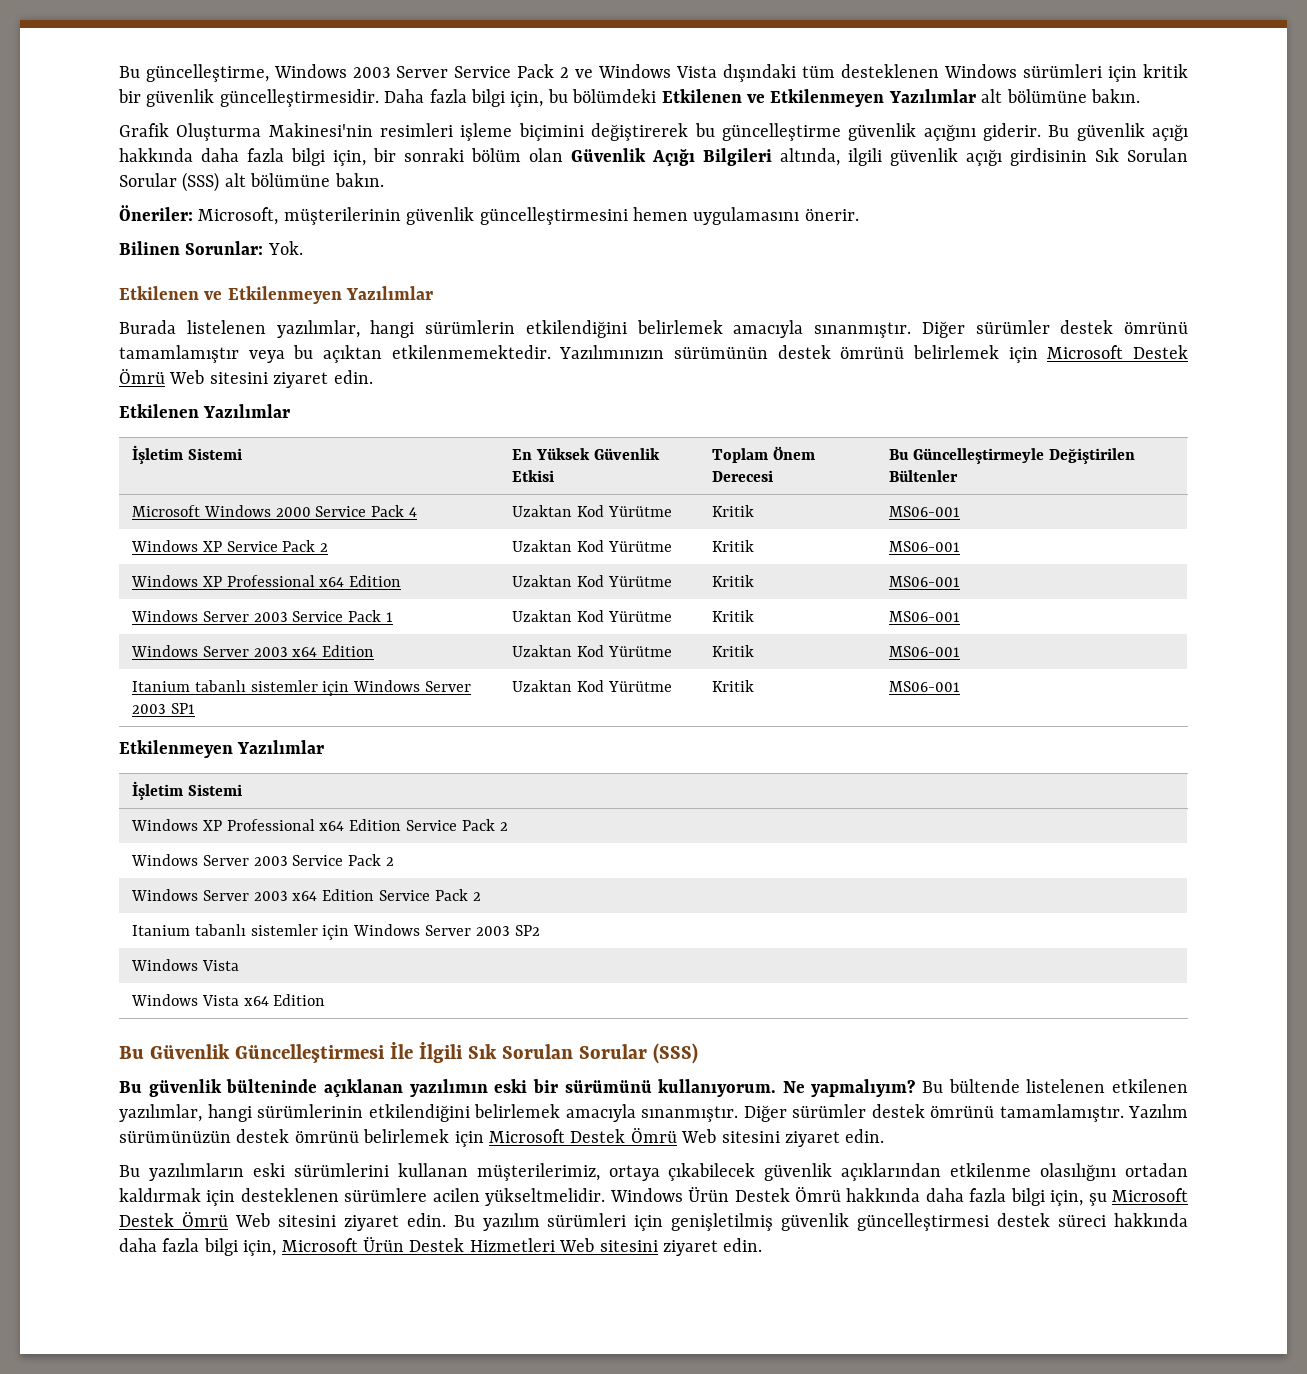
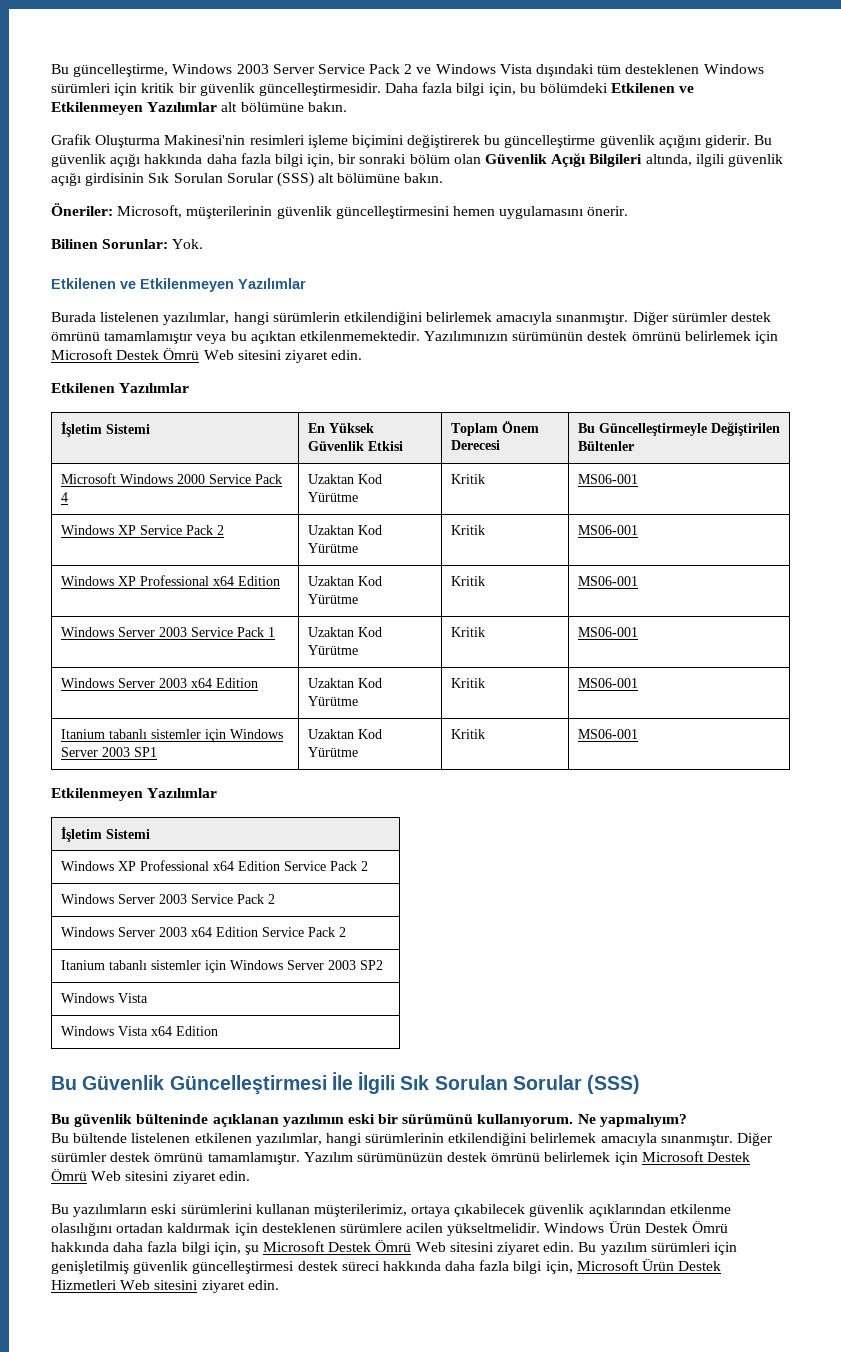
- Ne yapmalıyım? Bu bültende listelenen etkilenen yazılımlar, hangi sürümlerinin etkilendiğini belirlemek amacıyla sınanmıştır.
+ Ne yapmalıyım?
+ Bu bültende listelenen etkilenen yazılımlar, hangi sürümlerinin etkilendiğini belirlemek amacıyla sınanmıştır.

